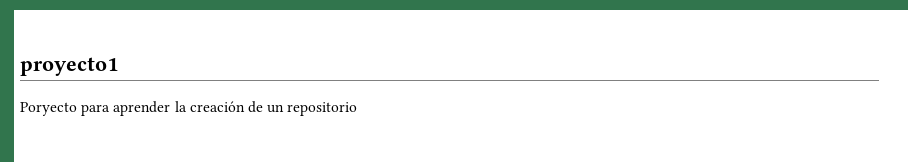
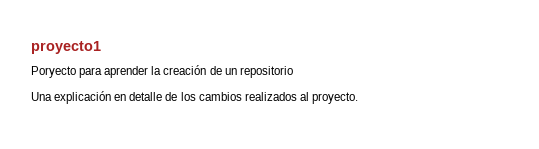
+ Una explicación en detalle de los cambios realizados al proyecto.

